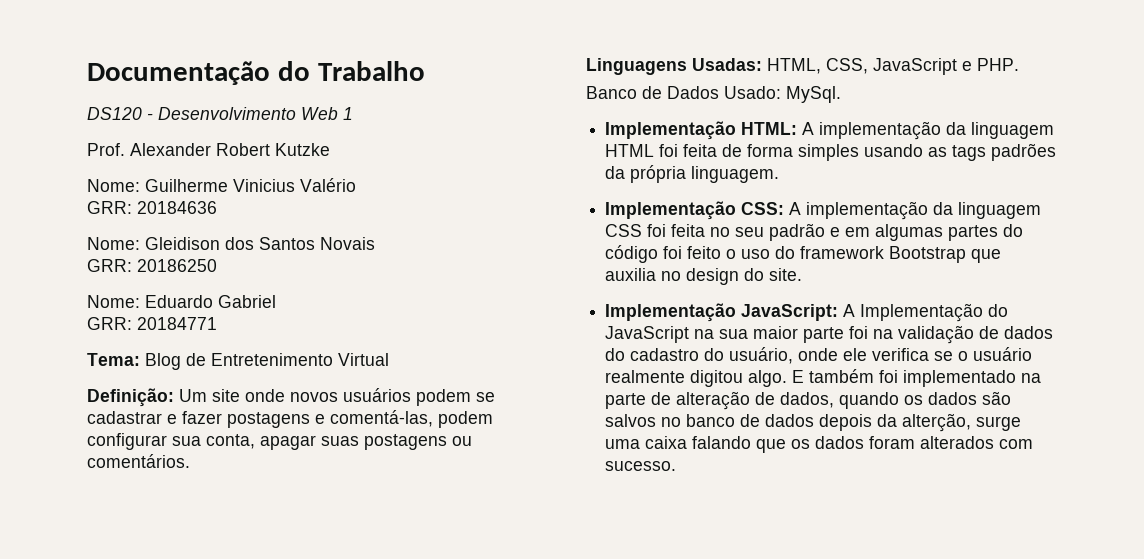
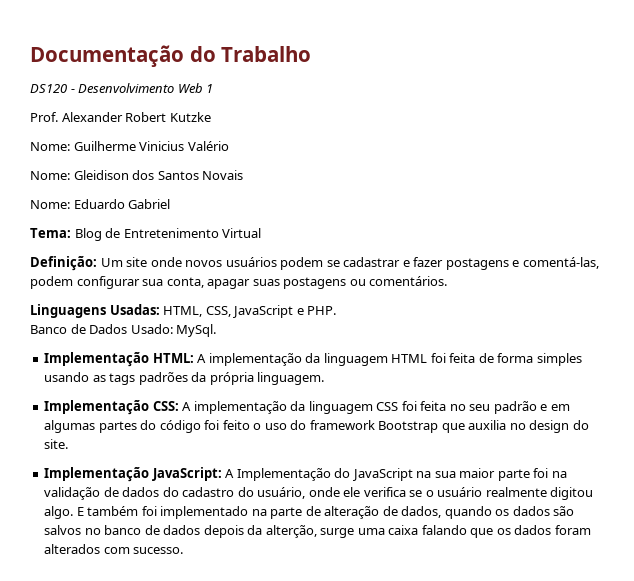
- GRR: 20184636
- GRR: 20186250
- GRR: 20184771

